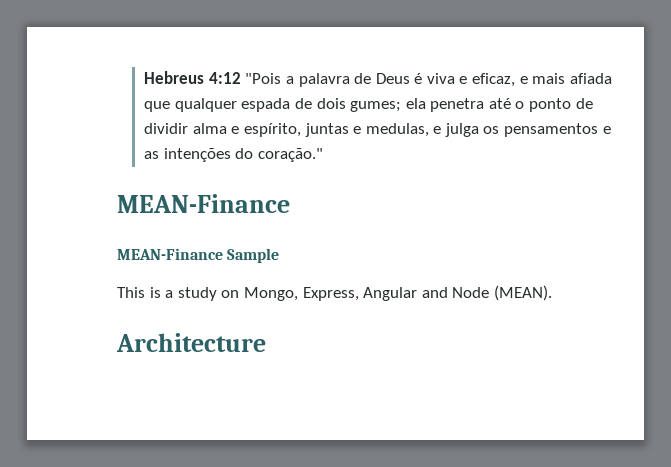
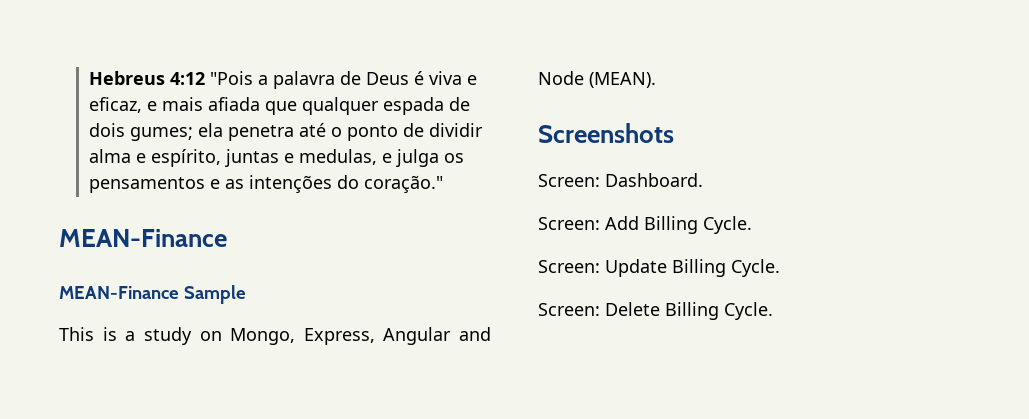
- Architecture
+ Screenshots
+ Screen: Dashboard.
+ Screen: Add Billing Cycle.
+ Screen: Update Billing Cycle.
+ Screen: Delete Billing Cycle.

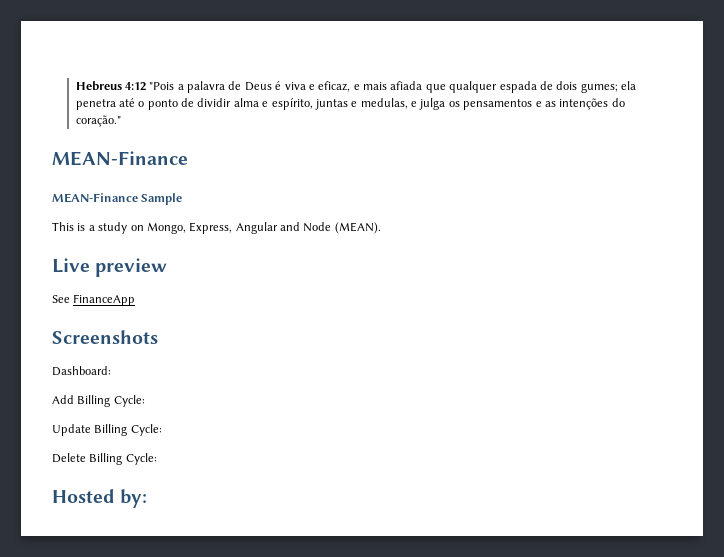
+ Live preview
+ See FinanceApp
  Screenshots
- Screen: Dashboard.
- Screen: Add Billing Cycle.
- Screen: Update Billing Cycle.
- Screen: Delete Billing Cycle.
+ Dashboard:
+ Add Billing Cycle:
+ Update Billing Cycle:
+ Delete Billing Cycle:
+ Hosted by:

